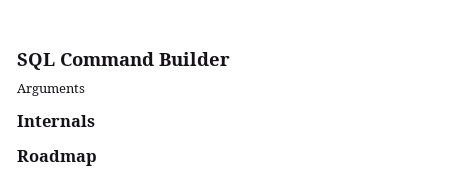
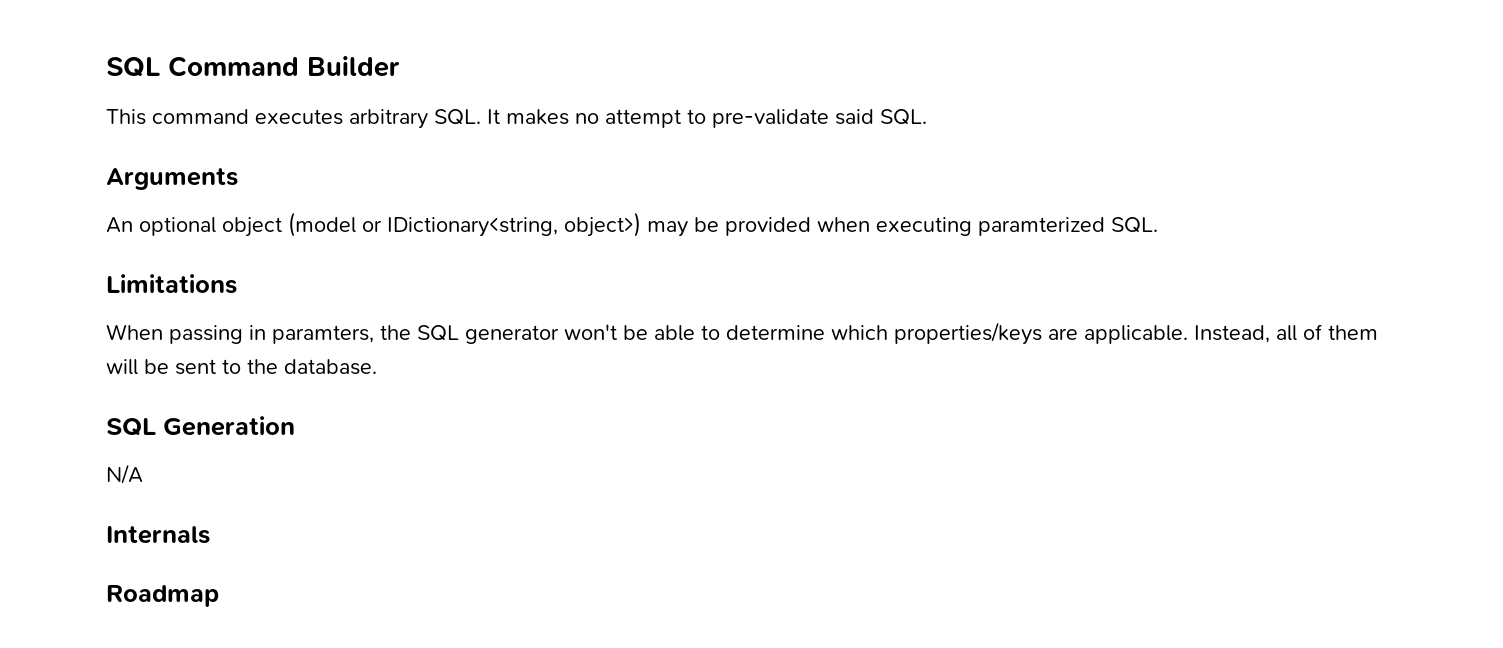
+ This command executes arbitrary SQL. It makes no attempt to pre-validate said SQL.
  Arguments
+ An optional object (model or IDictionary<string, object>) may be provided when executing paramterized SQL.
+ Limitations
+ When passing in paramters, the SQL generator won't be able to determine which properties/keys are applicable. Instead, all of them will be sent to the database.
+ SQL Generation
+ N/A

